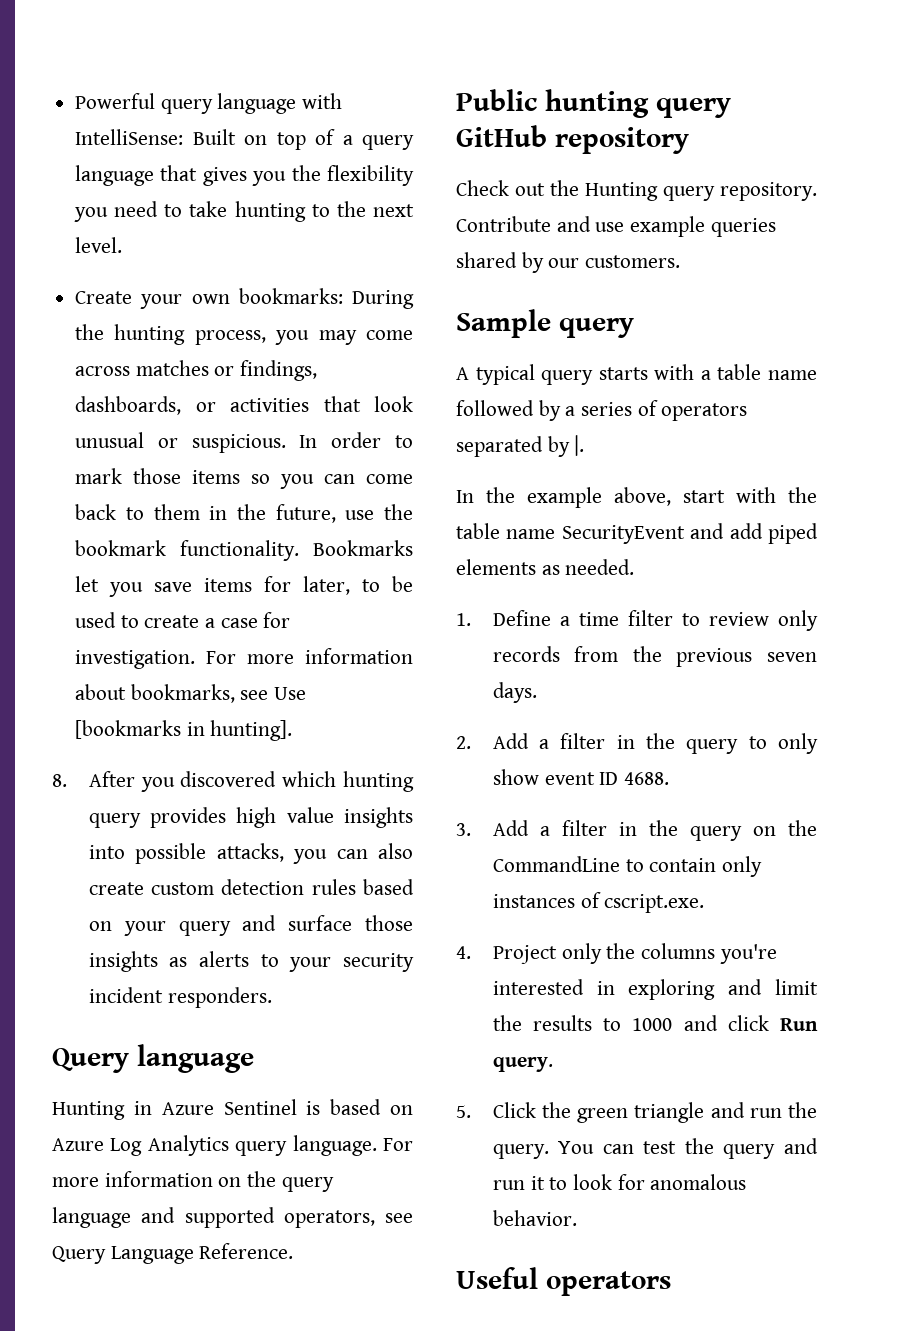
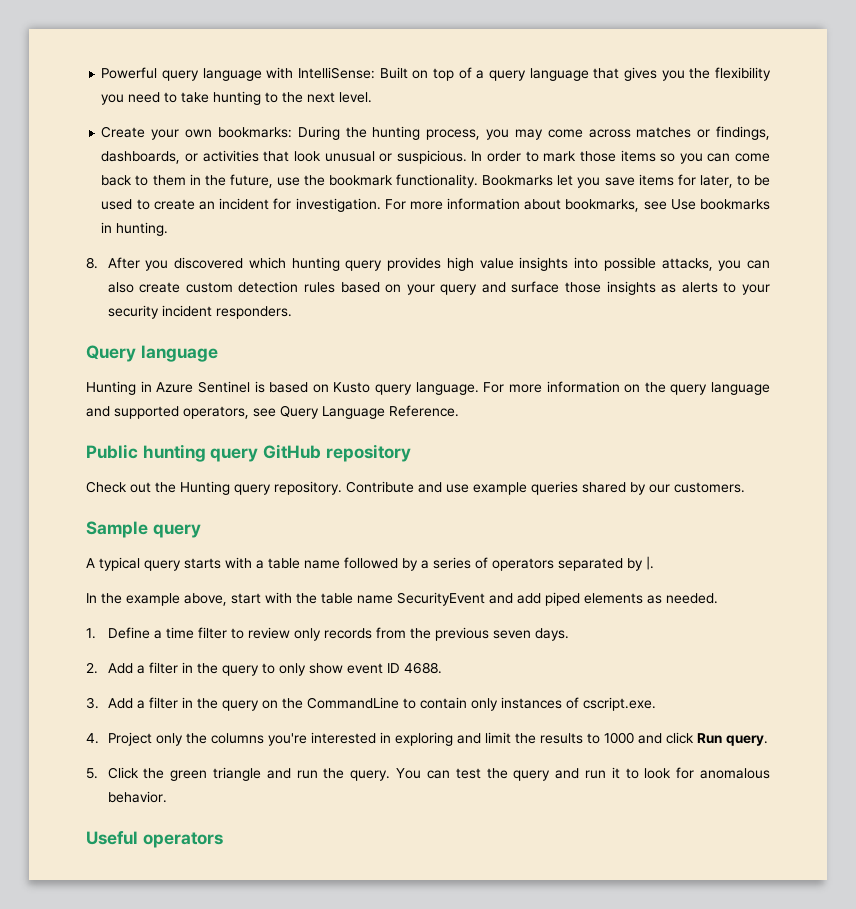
- Bookmarks let you save items for later, to be used to create a case for investigation.
+ Bookmarks let you save items for later, to be used to create an incident for investigation.
- For more information about bookmarks, see Use [bookmarks in hunting].
+ For more information about bookmarks, see Use bookmarks in hunting.
- Hunting in Azure Sentinel is based on Azure Log Analytics query language.
+ Hunting in Azure Sentinel is based on Kusto query language.

